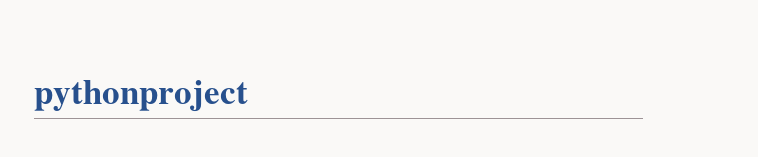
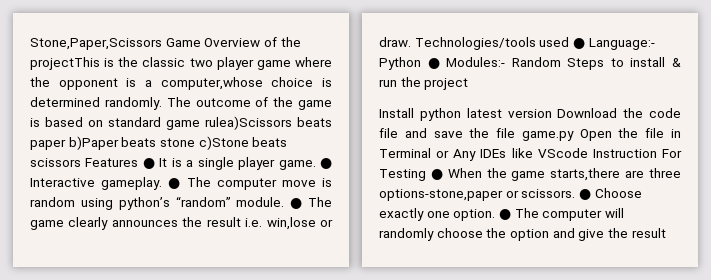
- pythonproject
+ Stone,Paper,Scissors Game Overview of the projectThis is the classic two player game where the opponent is a computer,whose choice is determined randomly. The outcome of the game is based on standard game rulea)Scissors beats paper b)Paper beats stone c)Stone beats scissors Features ● It is a single player game. ● Interactive gameplay. ● The computer move is random using python’s “random” module. ● The game clearly announces the result i.e. win,lose or draw. Technologies/tools used ● Language:- Python ● Modules:- Random Steps to install & run the project
+ Install python latest version Download the code file and save the file game.py Open the file in Terminal or Any IDEs like VScode Instruction For Testing ● When the game starts,there are three options-stone,paper or scissors. ● Choose exactly one option. ● The computer will randomly choose the option and give the result

